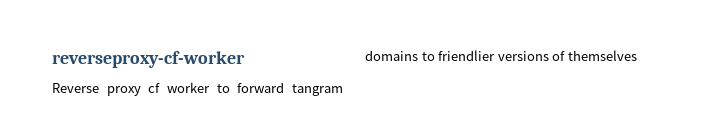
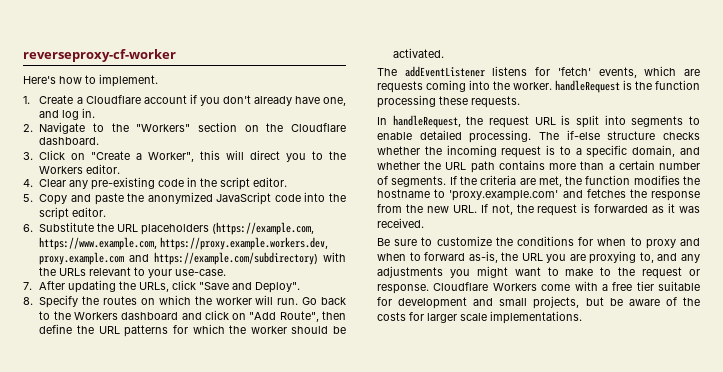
- Reverse proxy cf worker to forward tangram domains to friendlier versions of themselves
+ Here's how to implement.
+ 1. Create a Cloudflare account if you don't already have one, and log in.
+ 2. Navigate to the "Workers" section on the Cloudflare dashboard.
+ 3. Click on "Create a Worker", this will direct you to the Workers editor.
+ 4. Clear any pre-existing code in the script editor.
+ 5. Copy and paste the anonymized JavaScript code into the script editor.
+ 6. Substitute the URL placeholders (https://example.com, https://www.example.com, https://proxy.example.workers.dev, proxy.example.com and https://example.com/subdirectory) with the URLs relevant to your use-case.
+ 7. After updating the URLs, click "Save and Deploy".
+ 8. Specify the routes on which the worker will run. Go back to the Workers dashboard and click on "Add Route", then define the URL patterns for which the worker should be activated.
+ The addEventListener listens for 'fetch' events, which are requests coming into the worker. handleRequest is the function processing these requests.
+ In handleRequest, the request URL is split into segments to enable detailed processing. The if-else structure checks whether the incoming request is to a specific domain, and whether the URL path contains more than a certain number of segments. If the criteria are met, the function modifies the hostname to 'proxy.example.com' and fetches the response from the new URL. If not, the request is forwarded as it was received.
+ Be sure to customize the conditions for when to proxy and when to forward as-is, the URL you are proxying to, and any adjustments you might want to make to the request or response. Cloudflare Workers come with a free tier suitable for development and small projects, but be aware of the costs for larger scale implementations.

